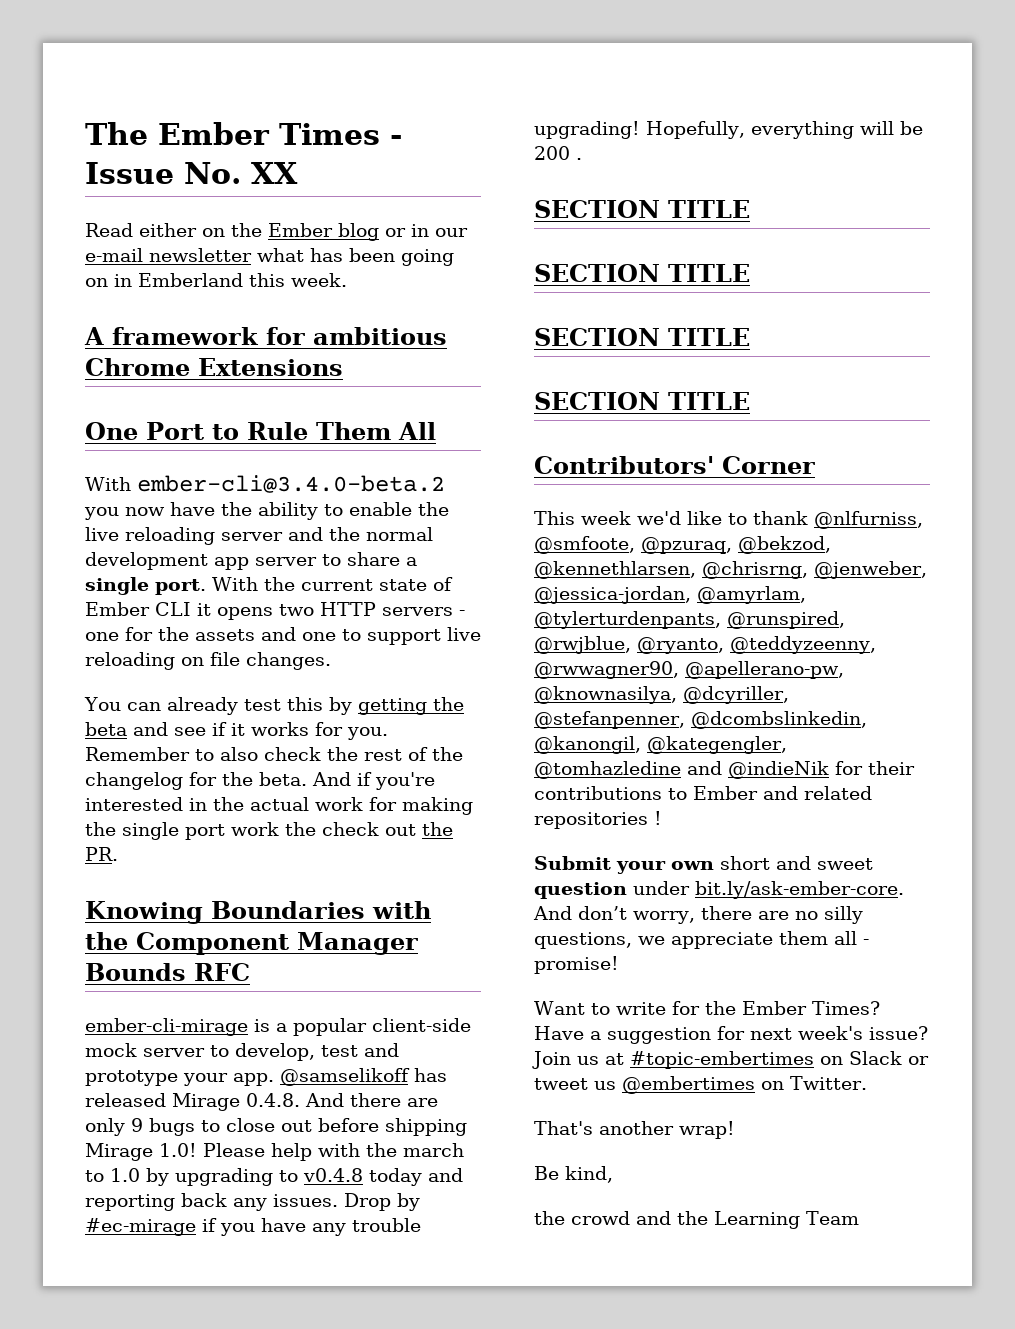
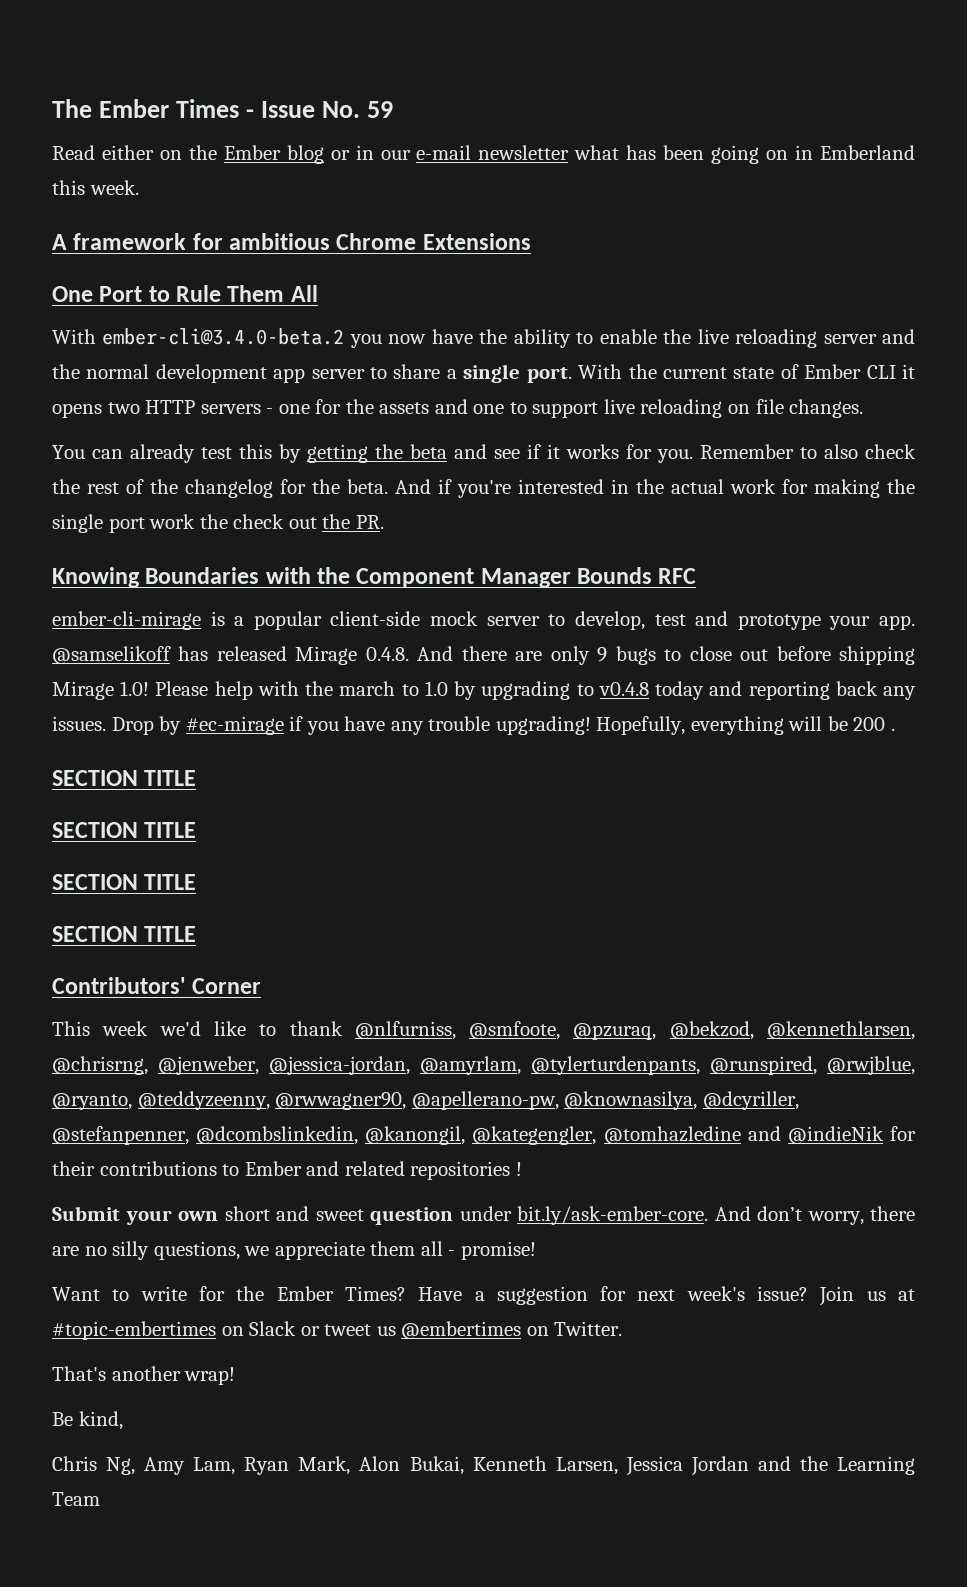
- The Ember Times - Issue No. XX
+ The Ember Times - Issue No. 59
- the crowd and the Learning Team
+ Chris Ng, Amy Lam, Ryan Mark, Alon Bukai, Kenneth Larsen, Jessica Jordan and the Learning Team

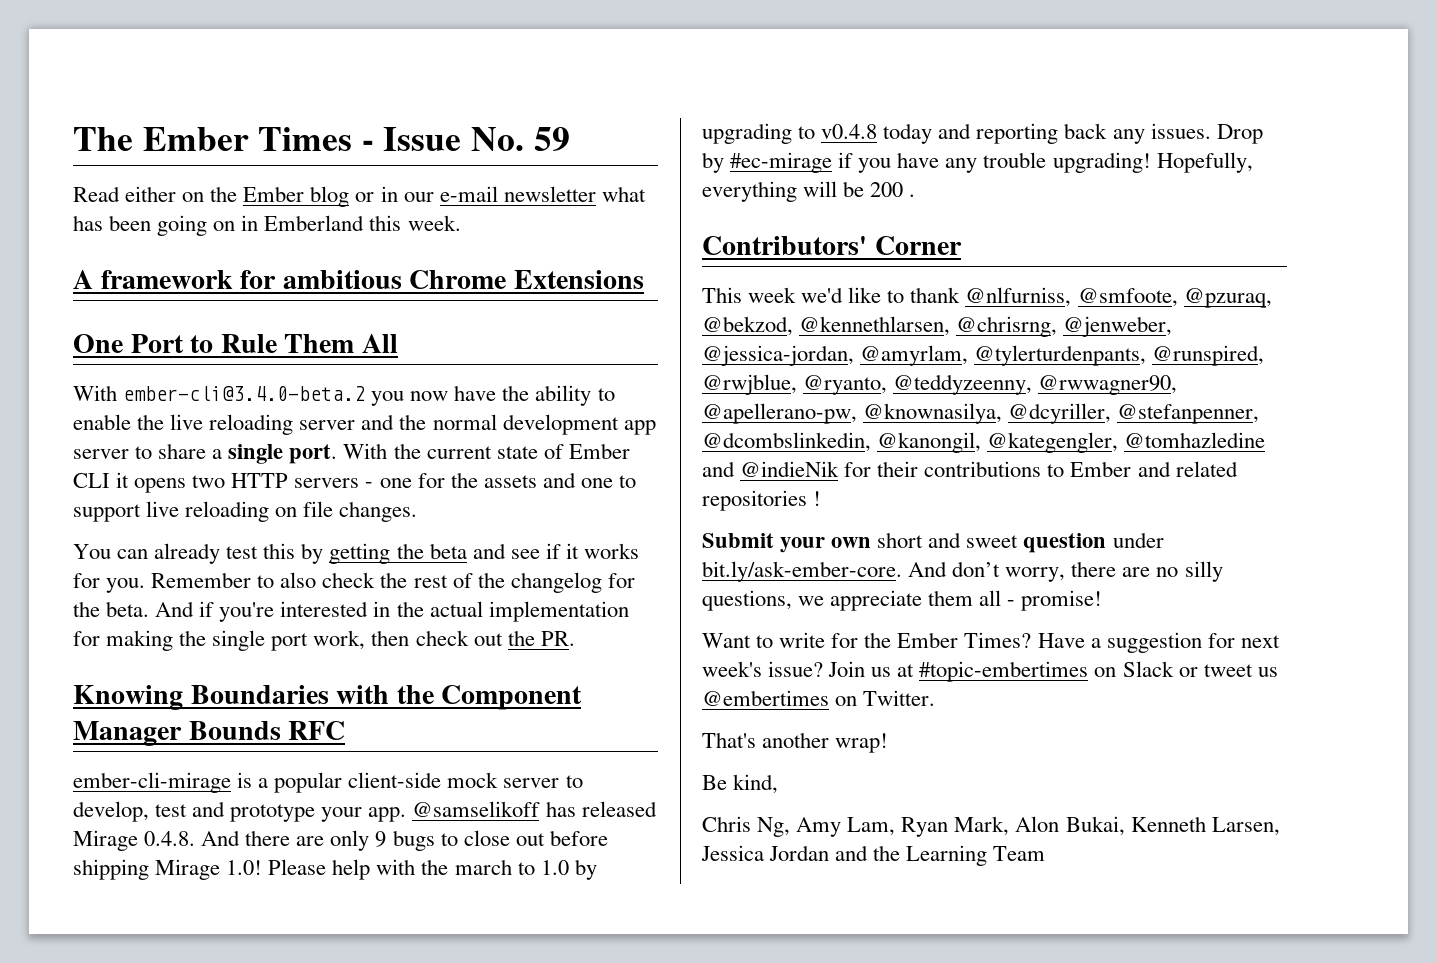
- And if you're interested in the actual work for making the single port work the check out the PR.
+ And if you're interested in the actual implementation for making the single port work, then check out the PR.
  Hopefully, everything will be 200 .
- SECTION TITLE
- SECTION TITLE
- SECTION TITLE
- SECTION TITLE

